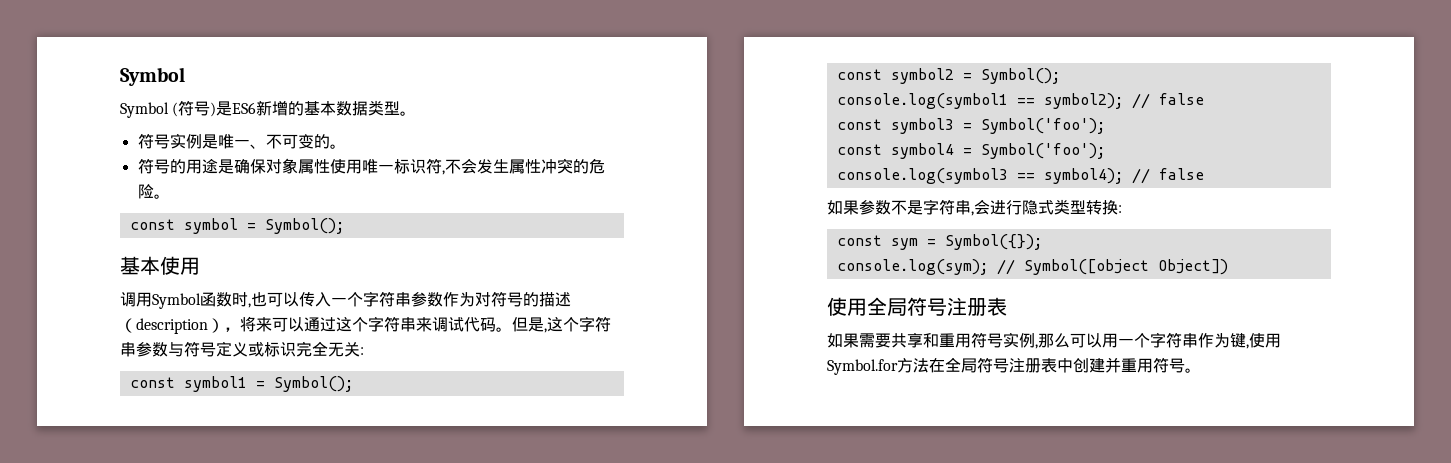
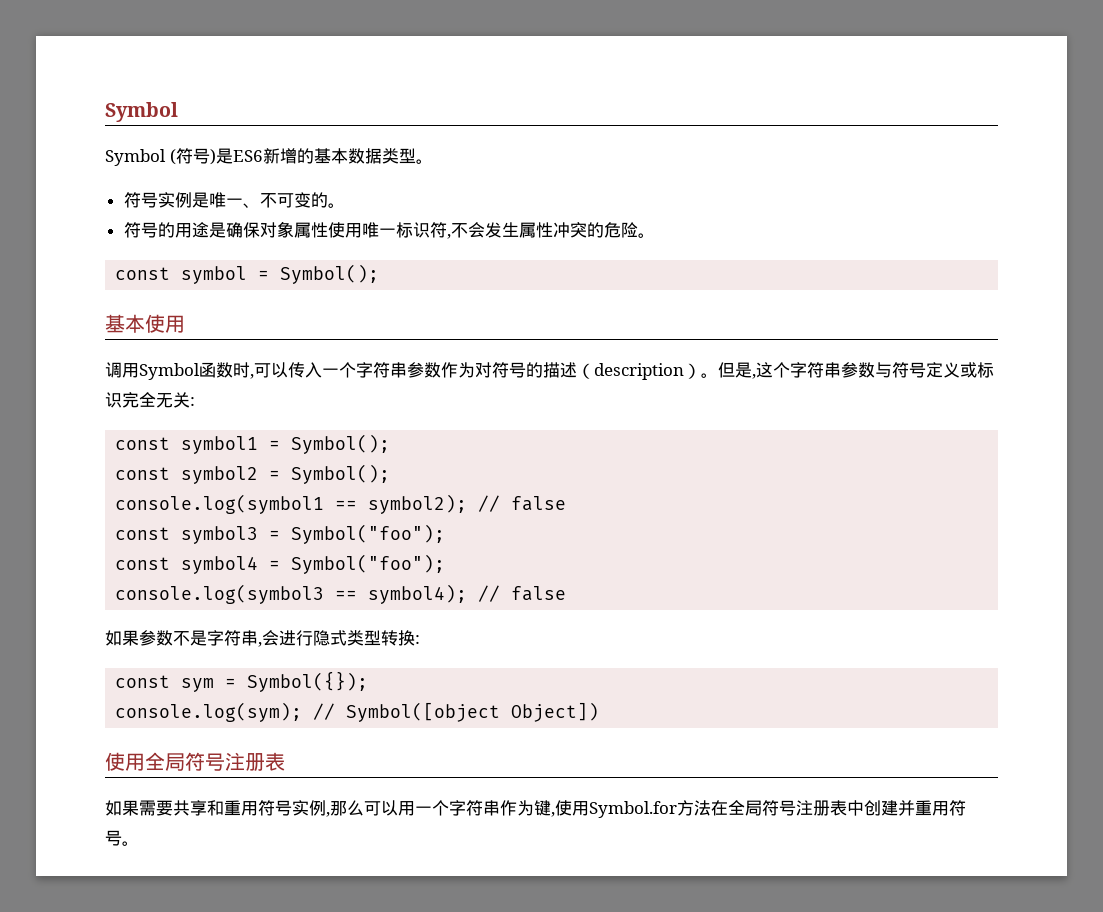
- 调用Symbol函数时,也可以传入一个字符串参数作为对符号的描述（description），将来可以通过这个字符串来调试代码。
+ 调用Symbol函数时,可以传入一个字符串参数作为对符号的描述（description）。
- const symbol3 = Symbol('foo');
+ const symbol3 = Symbol("foo");
- const symbol4 = Symbol('foo');
+ const symbol4 = Symbol("foo");

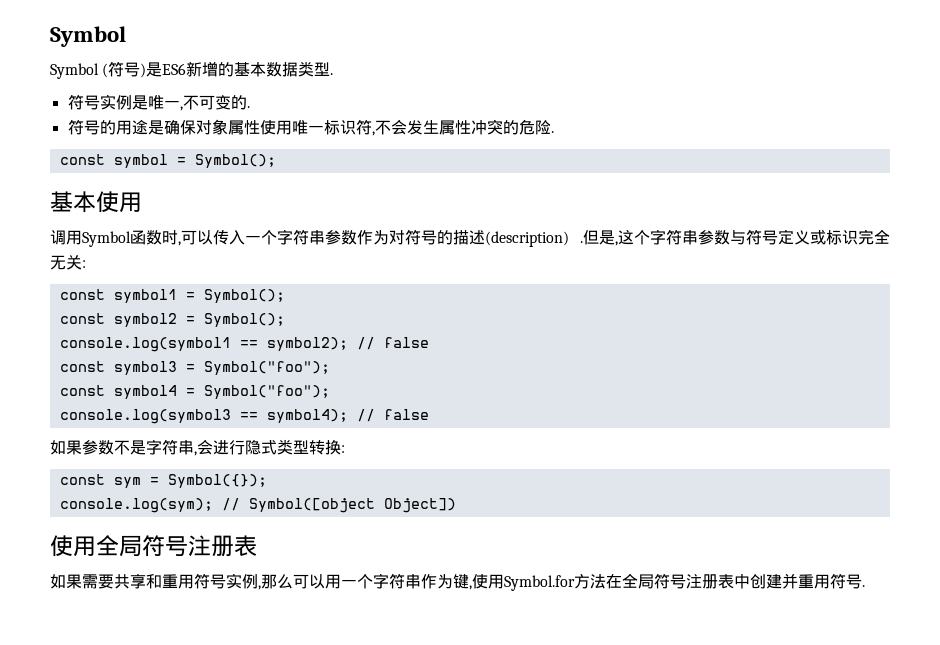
- Symbol (符号)是ES6新增的基本数据类型。
+ Symbol (符号)是ES6新增的基本数据类型.
- 符号实例是唯一、不可变的。
+ 符号实例是唯一,不可变的.
- 符号的用途是确保对象属性使用唯一标识符,不会发生属性冲突的危险。
+ 符号的用途是确保对象属性使用唯一标识符,不会发生属性冲突的危险.
- 调用Symbol函数时,可以传入一个字符串参数作为对符号的描述（description）。
+ 调用Symbol函数时,可以传入一个字符串参数作为对符号的描述(description) .
- 如果需要共享和重用符号实例,那么可以用一个字符串作为键,使用Symbol.for方法在全局符号注册表中创建并重用符号。
+ 如果需要共享和重用符号实例,那么可以用一个字符串作为键,使用Symbol.for方法在全局符号注册表中创建并重用符号.

